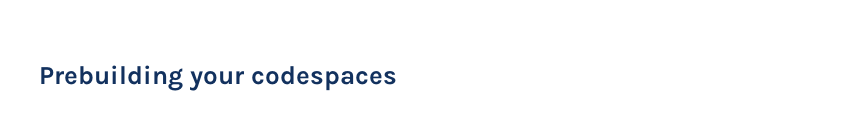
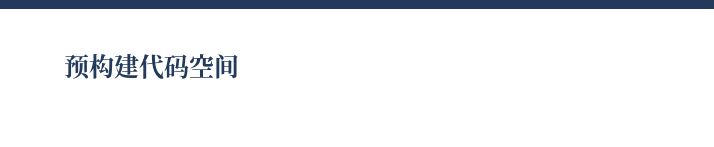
- Prebuilding your codespaces
+ 预构建代码空间

